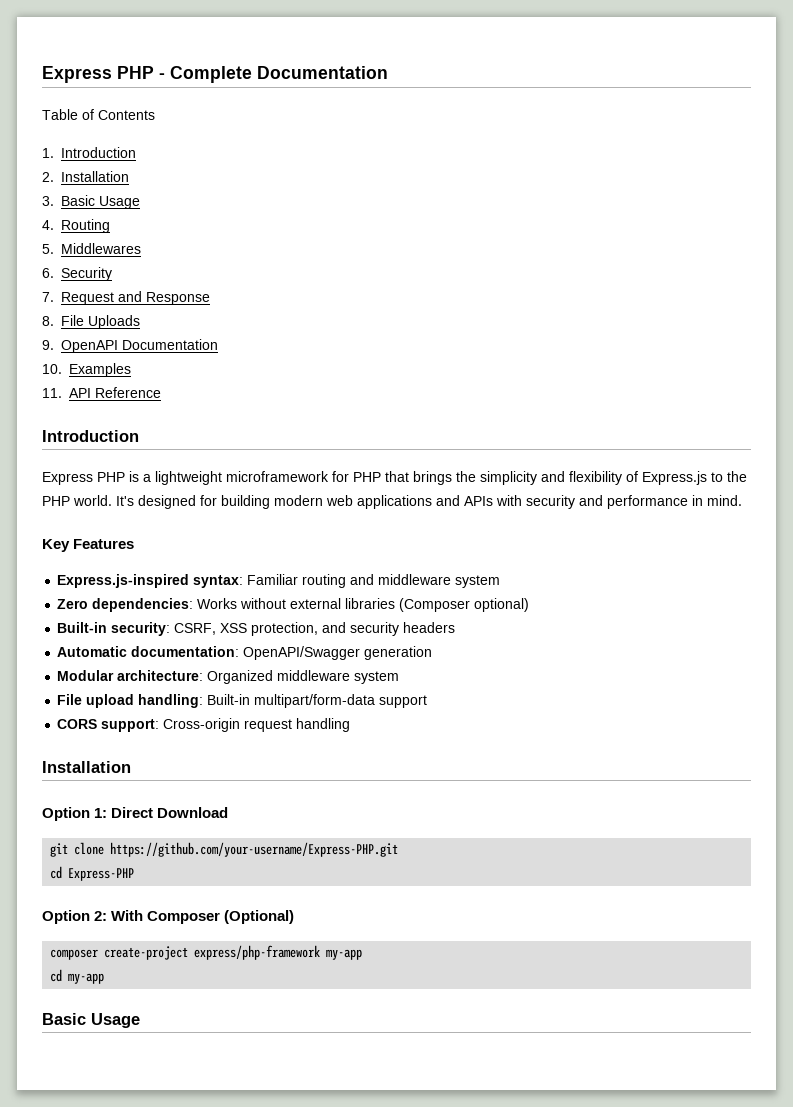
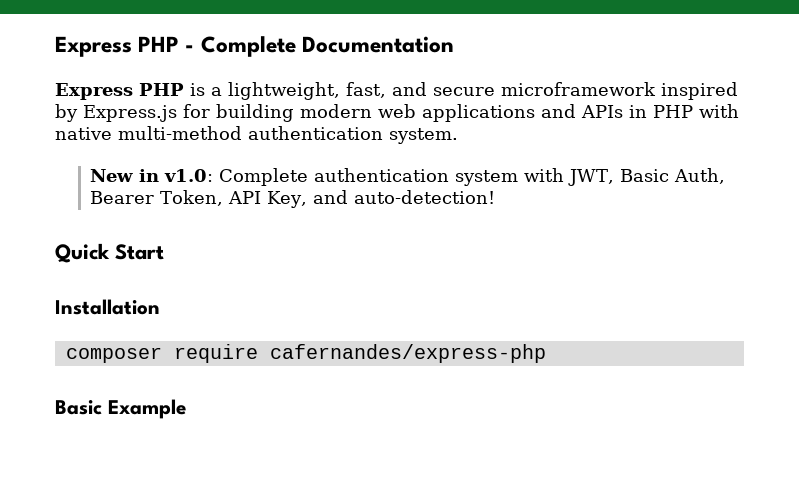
- Table of Contents
- 1. Introduction
- 2. Installation
- 3. Basic Usage
- 4. Routing
- 5. Middlewares
- 6. Security
- 7. Request and Response
- 8. File Uploads
- 9. OpenAPI Documentation
- 10. Examples
- 11. API Reference
- Introduction
- Express PHP is a lightweight microframework for PHP that brings the simplicity and flexibility of Express.js to the PHP world. It's designed for building modern web applications and APIs with security and performance in mind.
- Key Features
- Express.js-inspired syntax: Familiar routing and middleware system
- Zero dependencies: Works without external libraries (Composer optional)
- Built-in security: CSRF, XSS protection, and security headers
- Automatic documentation: OpenAPI/Swagger generation
- Modular architecture: Organized middleware system
- File upload handling: Built-in multipart/form-data support
- CORS support: Cross-origin request handling
+ Express PHP is a lightweight, fast, and secure microframework inspired by Express.js for building modern web applications and APIs in PHP with native multi-method authentication system.
+ New in v1.0: Complete authentication system with JWT, Basic Auth, Bearer Token, API Key, and auto-detection!
+ Quick Start
  Installation
- Option 1: Direct Download
- git clone https://github.com/your-username/Express-PHP.git
- cd Express-PHP
- Option 2: With Composer (Optional)
- composer create-project express/php-framework my-app
- cd my-app
- Basic Usage
+ composer require cafernandes/express-php
+ Basic Example

